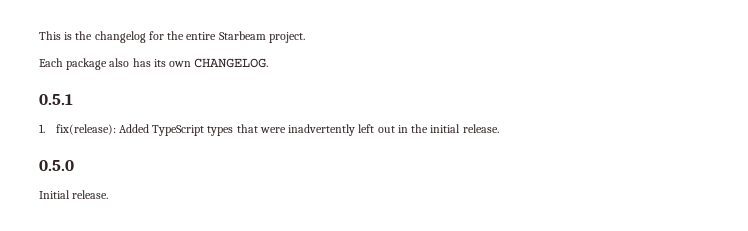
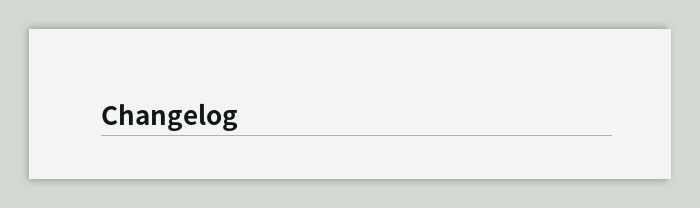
- This is the changelog for the entire Starbeam project.
- Each package also has its own CHANGELOG.
- 0.5.1
- 1. fix(release): Added TypeScript types that were inadvertently left out in the initial release.
- 0.5.0
- Initial release.
+ Changelog

